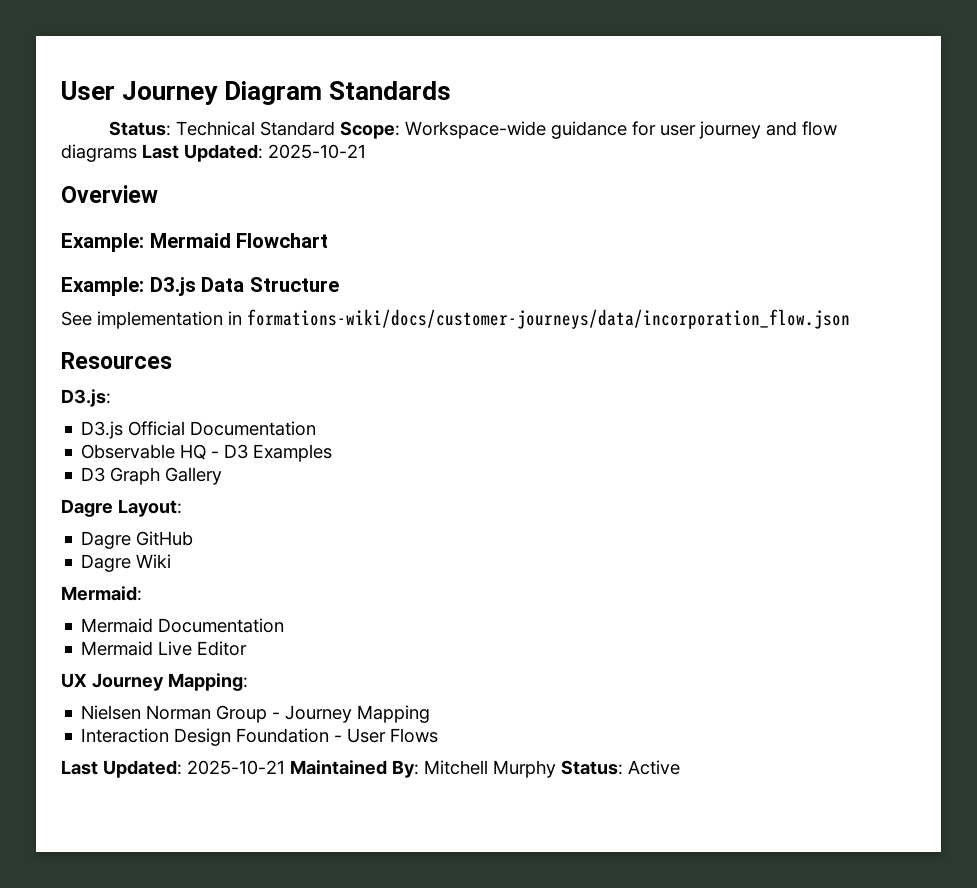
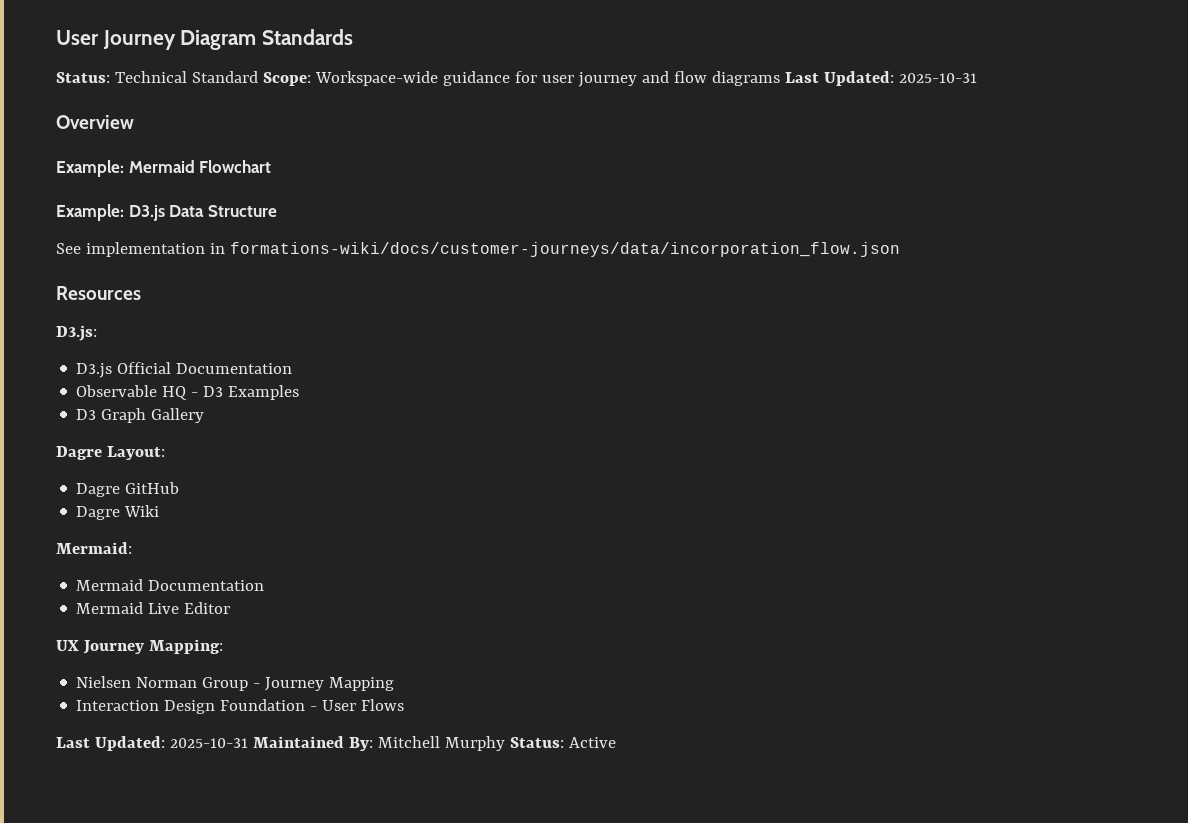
- Status: Technical Standard Scope: Workspace-wide guidance for user journey and flow diagrams Last Updated: 2025-10-21
+ Status: Technical Standard Scope: Workspace-wide guidance for user journey and flow diagrams Last Updated: 2025-10-31
- Last Updated: 2025-10-21 Maintained By: Mitchell Murphy Status: Active
+ Last Updated: 2025-10-31 Maintained By: Mitchell Murphy Status: Active

